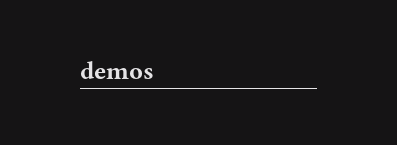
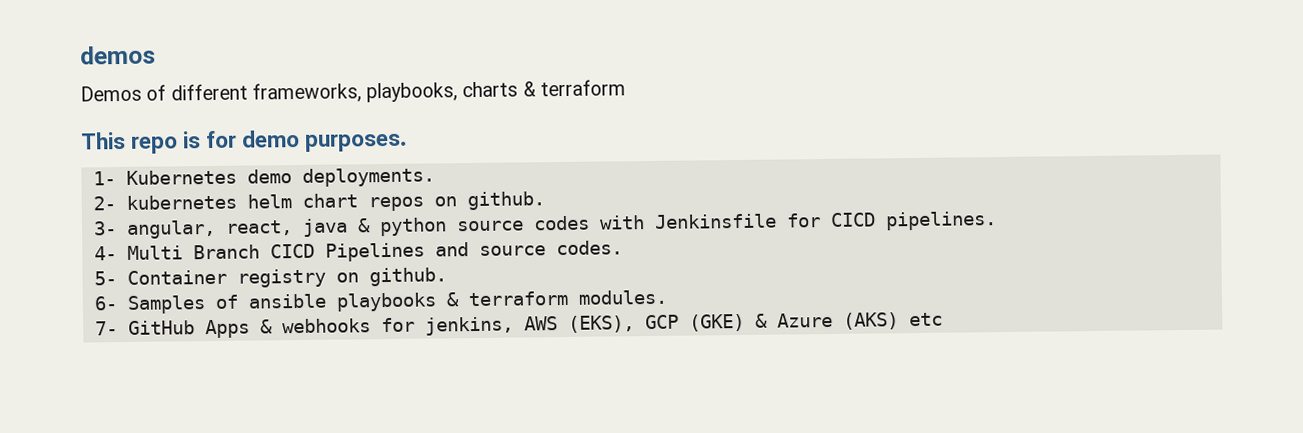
+ Demos of different frameworks, playbooks, charts & terraform
+ This repo is for demo purposes.
+ 1- Kubernetes demo deployments.
+ 2- kubernetes helm chart repos on github.
+ 3- angular, react, java & python source codes with Jenkinsfile for CICD pipelines.
+ 4- Multi Branch CICD Pipelines and source codes.
+ 5- Container registry on github.
+ 6- Samples of ansible playbooks & terraform modules.
+ 7- GitHub Apps & webhooks for jenkins, AWS (EKS), GCP (GKE) & Azure (AKS) etc

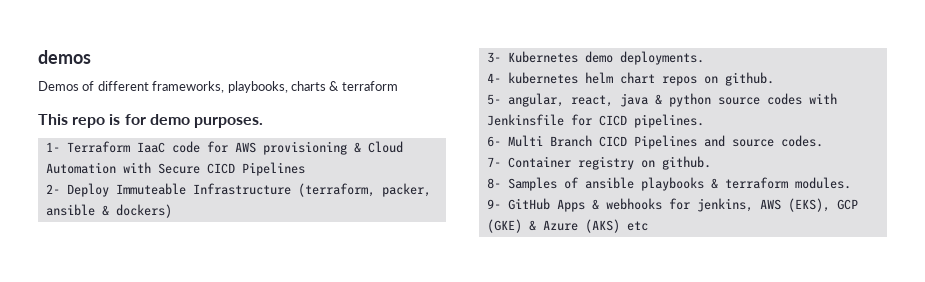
- 1- Kubernetes demo deployments.
+ 1- Terraform IaaC code for AWS provisioning & Cloud Automation with Secure CICD Pipelines
+ 2- Deploy Immuteable Infrastructure (terraform, packer, ansible & dockers)
+ 3- Kubernetes demo deployments.
- 2- kubernetes helm chart repos on github.
+ 4- kubernetes helm chart repos on github.
- 3- angular, react, java & python source codes with Jenkinsfile for CICD pipelines.
+ 5- angular, react, java & python source codes with Jenkinsfile for CICD pipelines.
- 4- Multi Branch CICD Pipelines and source codes.
+ 6- Multi Branch CICD Pipelines and source codes.
- 5- Container registry on github.
+ 7- Container registry on github.
- 6- Samples of ansible playbooks & terraform modules.
+ 8- Samples of ansible playbooks & terraform modules.
- 7- GitHub Apps & webhooks for jenkins, AWS (EKS), GCP (GKE) & Azure (AKS) etc
+ 9- GitHub Apps & webhooks for jenkins, AWS (EKS), GCP (GKE) & Azure (AKS) etc

